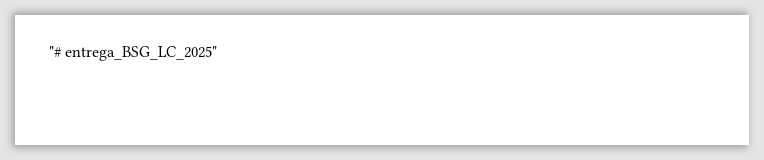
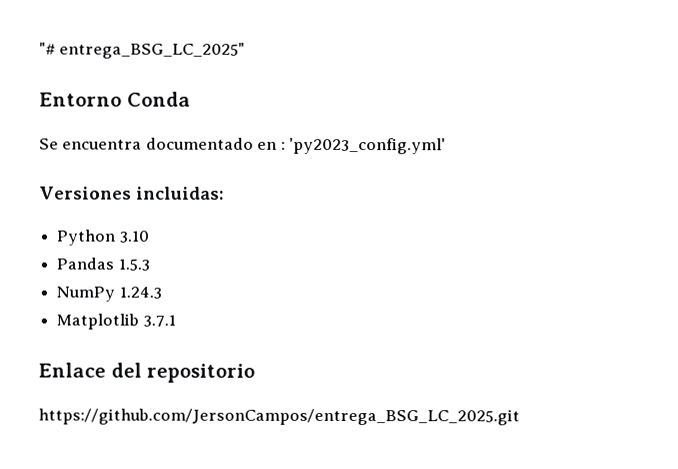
+ Entorno Conda
+ Se encuentra documentado en : 'py2023_config.yml'
+ Versiones incluidas:
+ Python 3.10
+ Pandas 1.5.3
+ NumPy 1.24.3
+ Matplotlib 3.7.1
+ Enlace del repositorio
+ https://github.com/JersonCampos/entrega_BSG_LC_2025.git

